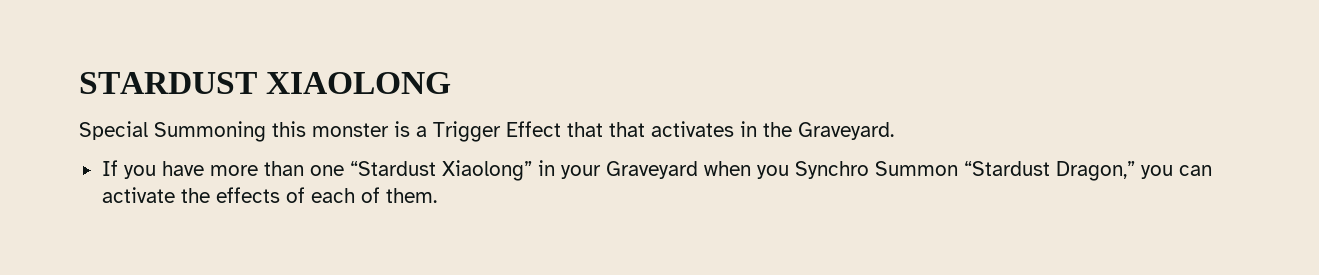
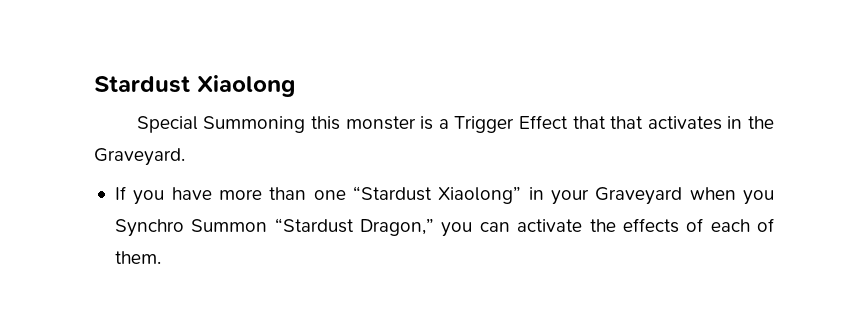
- STARDUST XIAOLONG
+ Stardust Xiaolong

